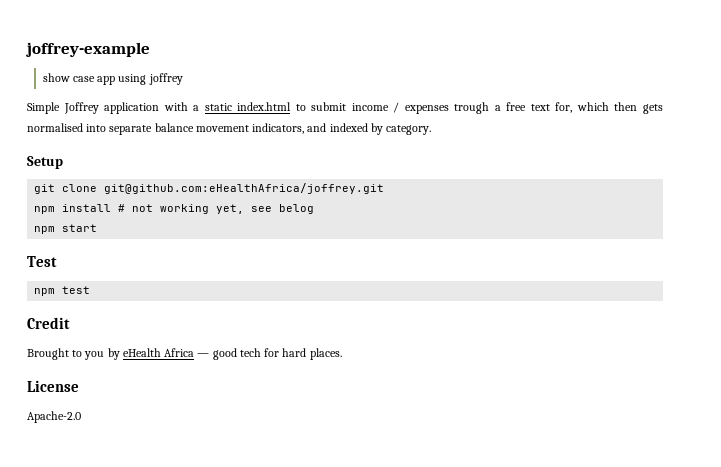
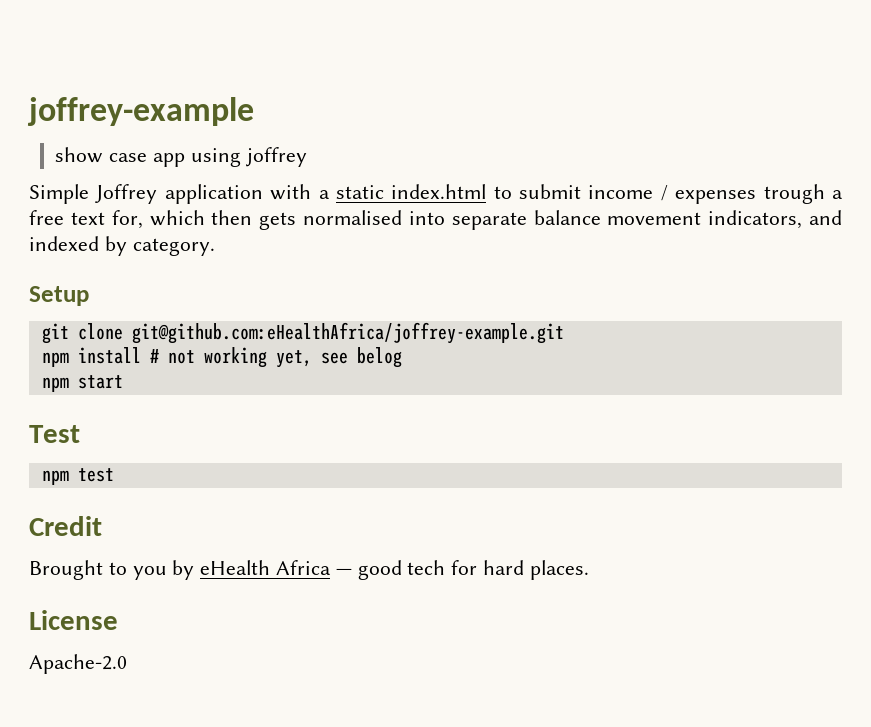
- git clone git@github.com:eHealthAfrica/joffrey.git
+ git clone git@github.com:eHealthAfrica/joffrey-example.git

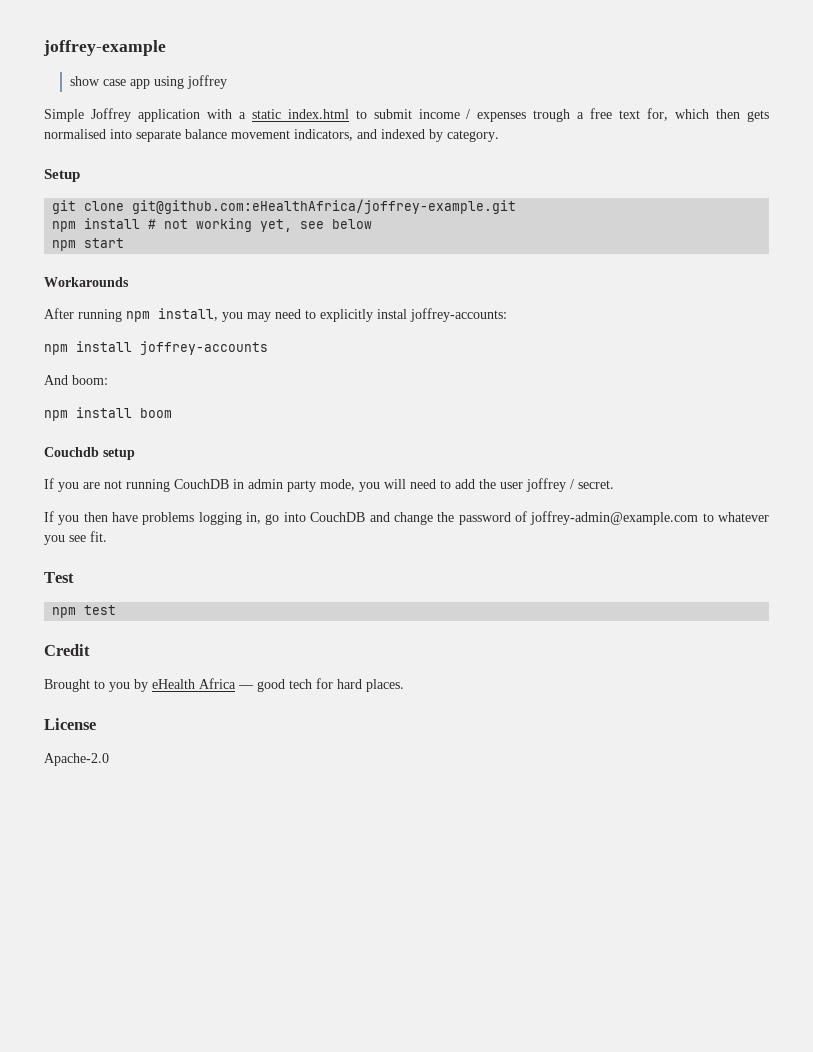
- npm install # not working yet, see belog
+ npm install # not working yet, see below
+ Workarounds
+ After running npm install, you may need to explicitly instal joffrey-accounts:
+ npm install joffrey-accounts
+ And boom:
+ npm install boom
+ Couchdb setup
+ If you are not running CouchDB in admin party mode, you will need to add the user joffrey / secret.
+ If you then have problems logging in, go into CouchDB and change the password of joffrey-admin@example.com to whatever you see fit.

